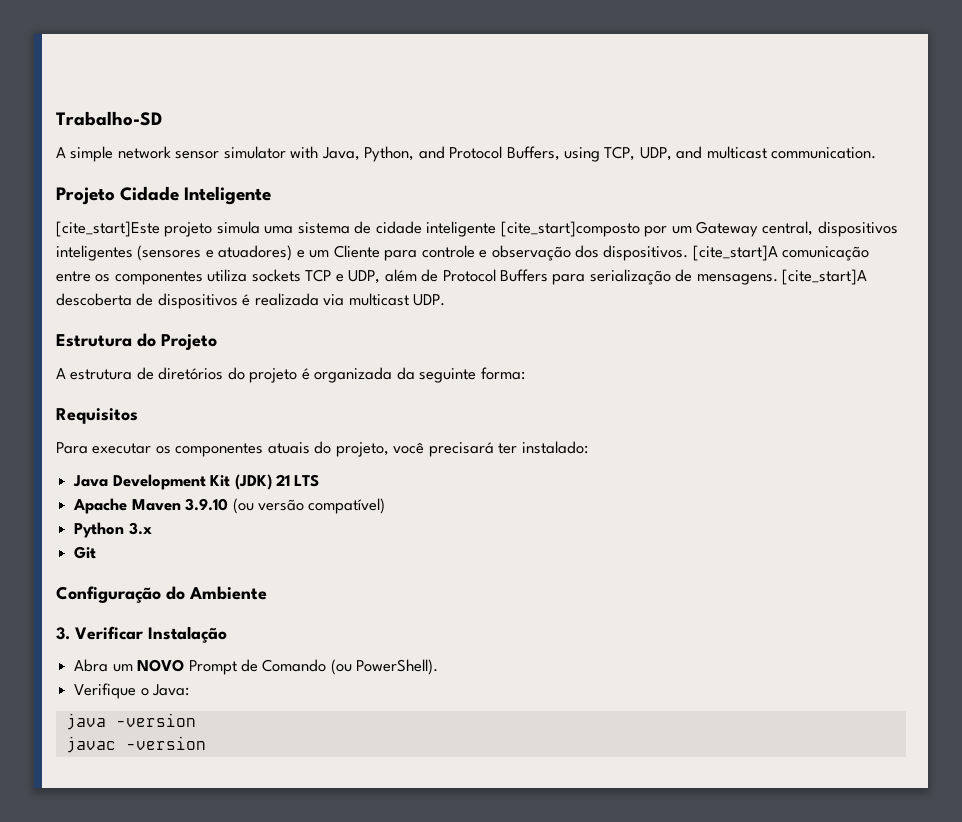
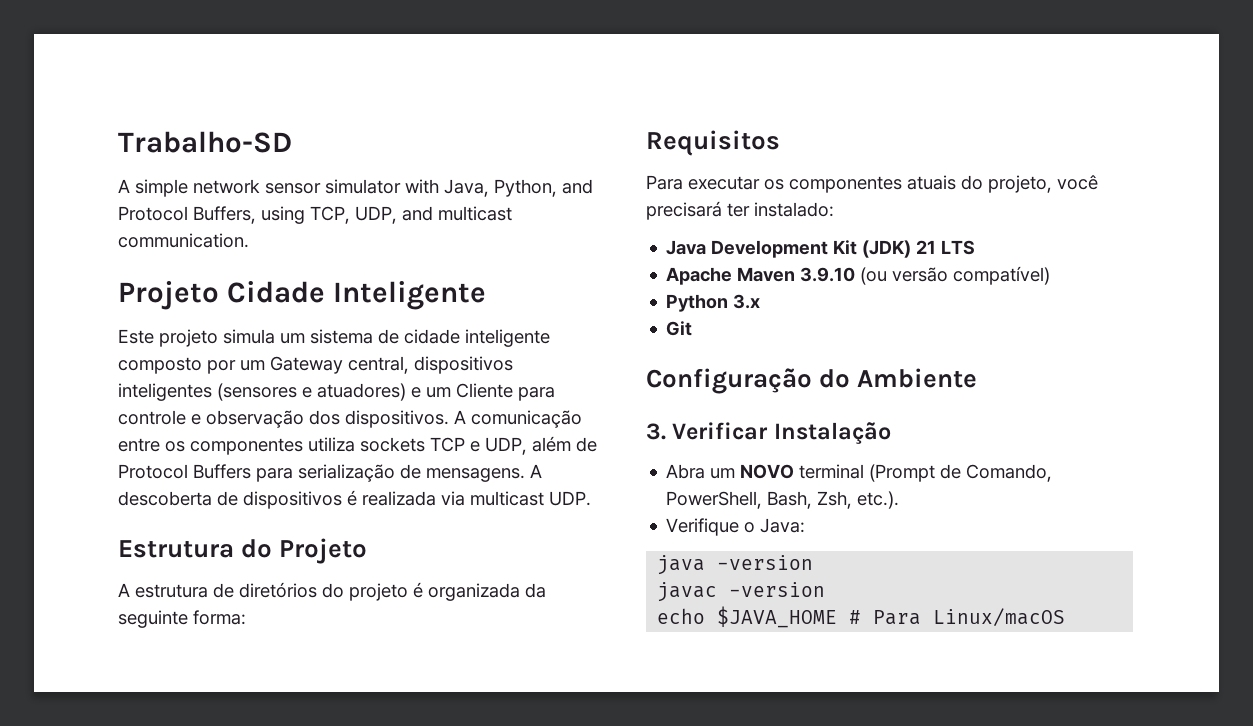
- [cite_start]Este projeto simula uma sistema de cidade inteligente [cite_start]composto por um Gateway central, dispositivos inteligentes (sensores e atuadores) e um Cliente para controle e observação dos dispositivos.
+ Este projeto simula um sistema de cidade inteligente composto por um Gateway central, dispositivos inteligentes (sensores e atuadores) e um Cliente para controle e observação dos dispositivos.
- [cite_start]A comunicação entre os componentes utiliza sockets TCP e UDP, além de Protocol Buffers para serialização de mensagens.
+ A comunicação entre os componentes utiliza sockets TCP e UDP, além de Protocol Buffers para serialização de mensagens.
- [cite_start]A descoberta de dispositivos é realizada via multicast UDP.
+ A descoberta de dispositivos é realizada via multicast UDP.
- Abra um NOVO Prompt de Comando (ou PowerShell).
+ Abra um NOVO terminal (Prompt de Comando, PowerShell, Bash, Zsh, etc.).
+ echo $JAVA_HOME # Para Linux/macOS

